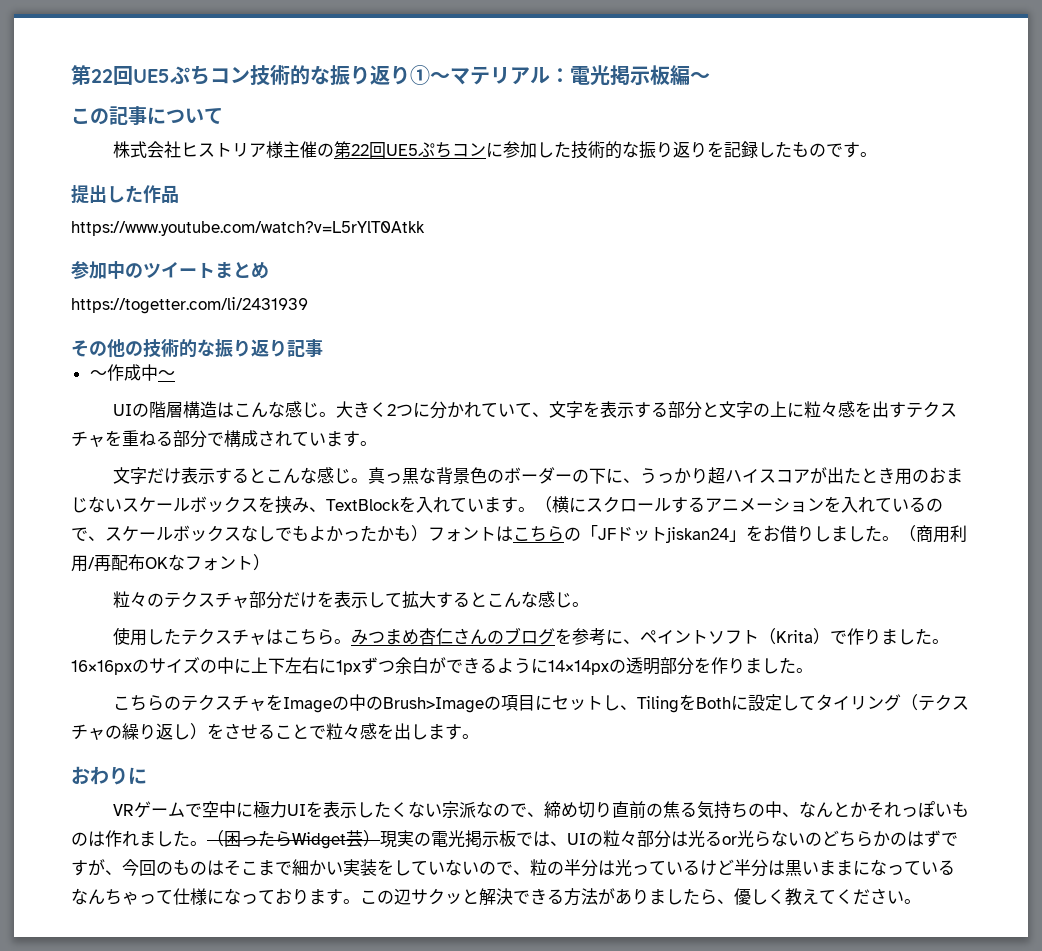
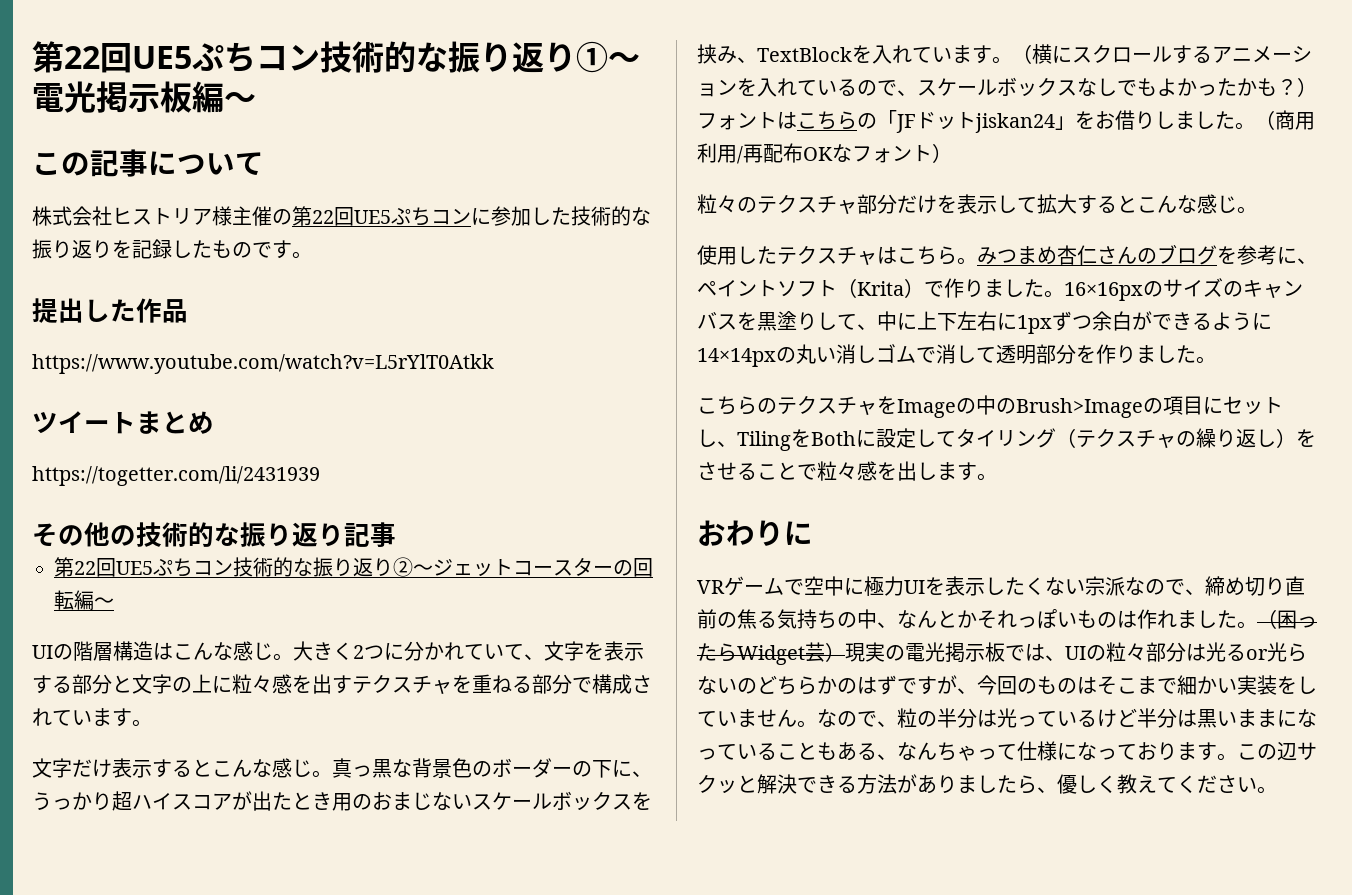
- 第22回UE5ぷちコン技術的な振り返り①～マテリアル：電光掲示板編～
+ 第22回UE5ぷちコン技術的な振り返り①～電光掲示板編～
- 参加中のツイートまとめ
+ ツイートまとめ
- ～作成中～
+ 第22回UE5ぷちコン技術的な振り返り②～ジェットコースターの回転編～
- （横にスクロールするアニメーションを入れているので、スケールボックスなしでもよかったかも）フォントはこちらの「JFドットjiskan24」をお借りしました。
+ （横にスクロールするアニメーションを入れているので、スケールボックスなしでもよかったかも？）フォントはこちらの「JFドットjiskan24」をお借りしました。
- 16×16pxのサイズの中に上下左右に1pxずつ余白ができるように14×14pxの透明部分を作りました。
+ 16×16pxのサイズのキャンバスを黒塗りして、中に上下左右に1pxずつ余白ができるように14×14pxの丸い消しゴムで消して透明部分を作りました。
- （困ったらWidget芸）現実の電光掲示板では、UIの粒々部分は光るor光らないのどちらかのはずですが、今回のものはそこまで細かい実装をしていないので、粒の半分は光っているけど半分は黒いままになっているなんちゃって仕様になっております。
+ （困ったらWidget芸）現実の電光掲示板では、UIの粒々部分は光るor光らないのどちらかのはずですが、今回のものはそこまで細かい実装をしていません。なので、粒の半分は光っているけど半分は黒いままになっていることもある、なんちゃって仕様になっております。

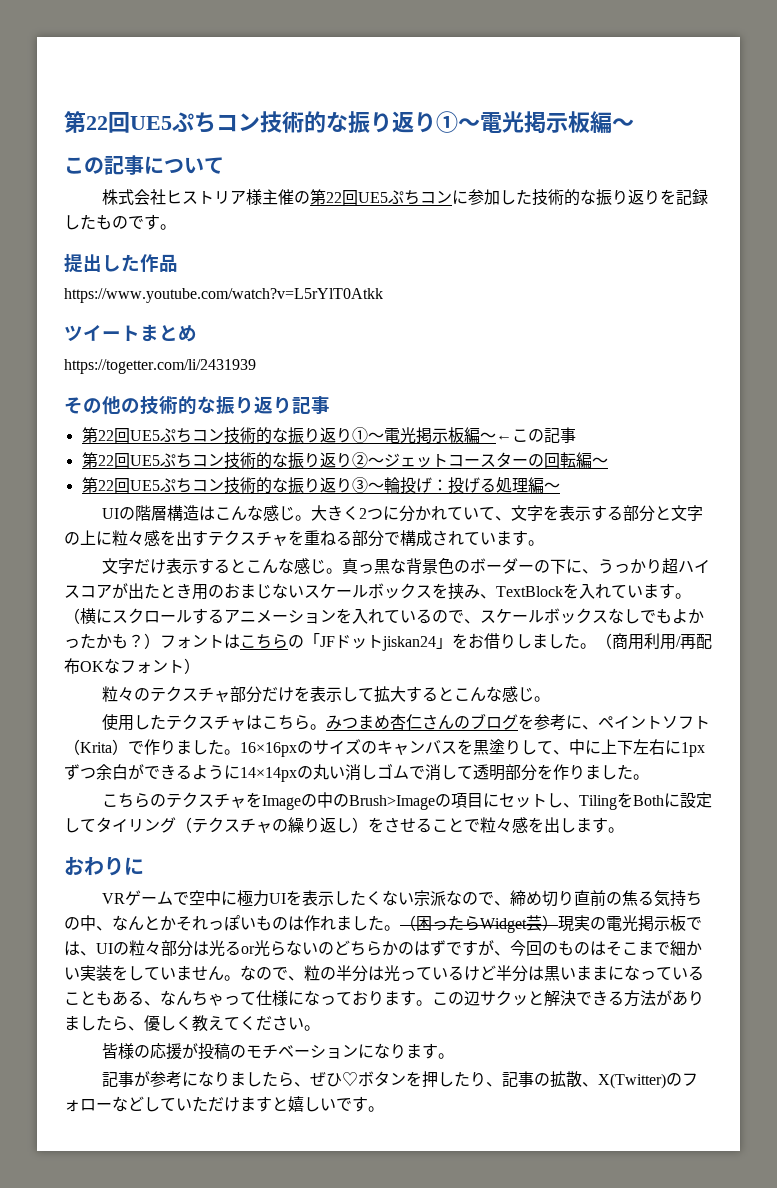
+ 第22回UE5ぷちコン技術的な振り返り①～電光掲示板編～←この記事
+ 第22回UE5ぷちコン技術的な振り返り③～輪投げ：投げる処理編～
+ 皆様の応援が投稿のモチベーションになります。
+ 記事が参考になりましたら、ぜひ♡ボタンを押したり、記事の拡散、X(Twitter)のフォローなどしていただけますと嬉しいです。

